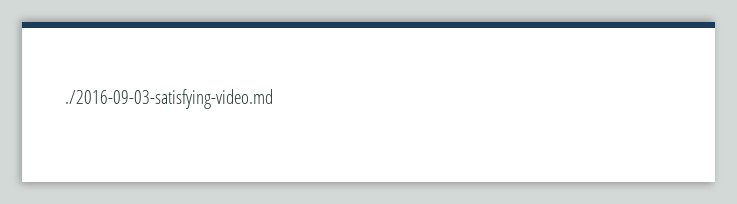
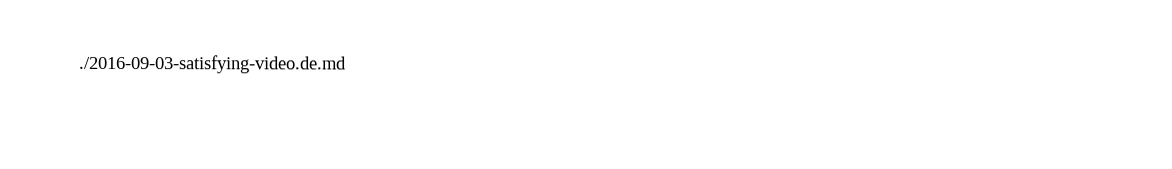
- ./2016-09-03-satisfying-video.md
+ ./2016-09-03-satisfying-video.de.md

